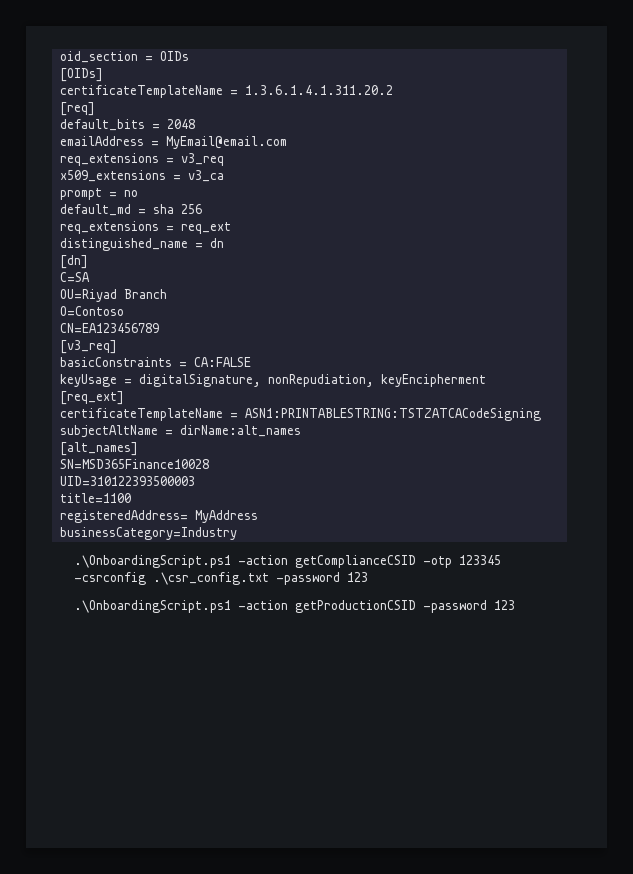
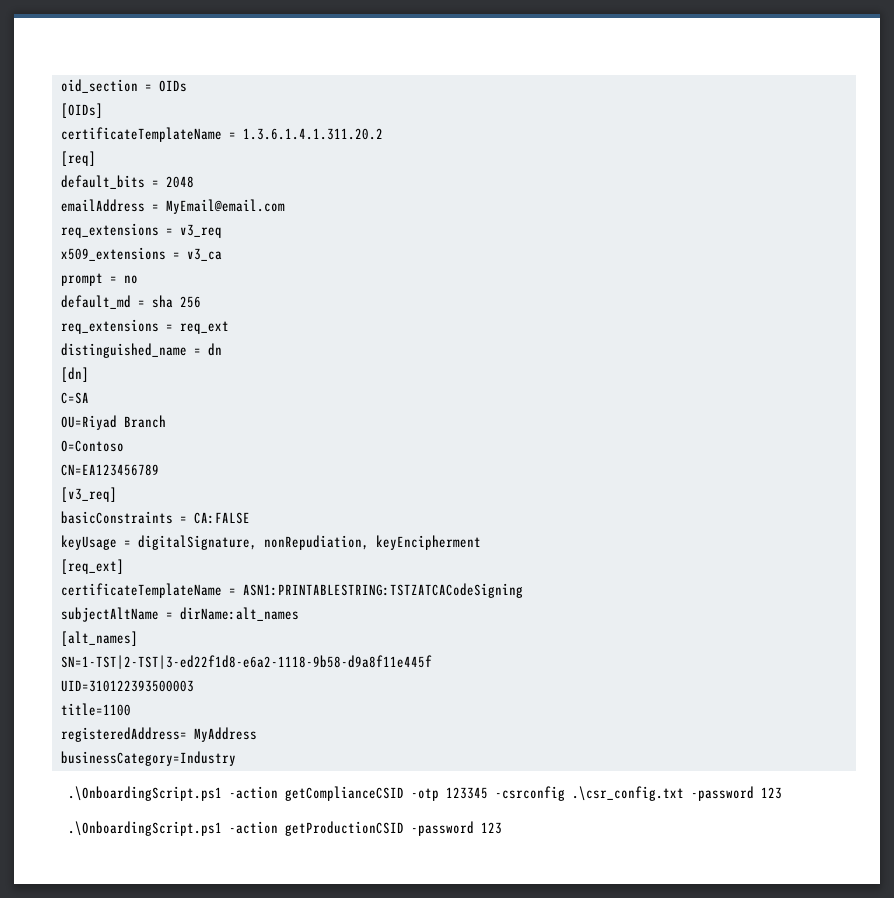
- SN=MSD365Finance10028
+ SN=1-TST|2-TST|3-ed22f1d8-e6a2-1118-9b58-d9a8f11e445f

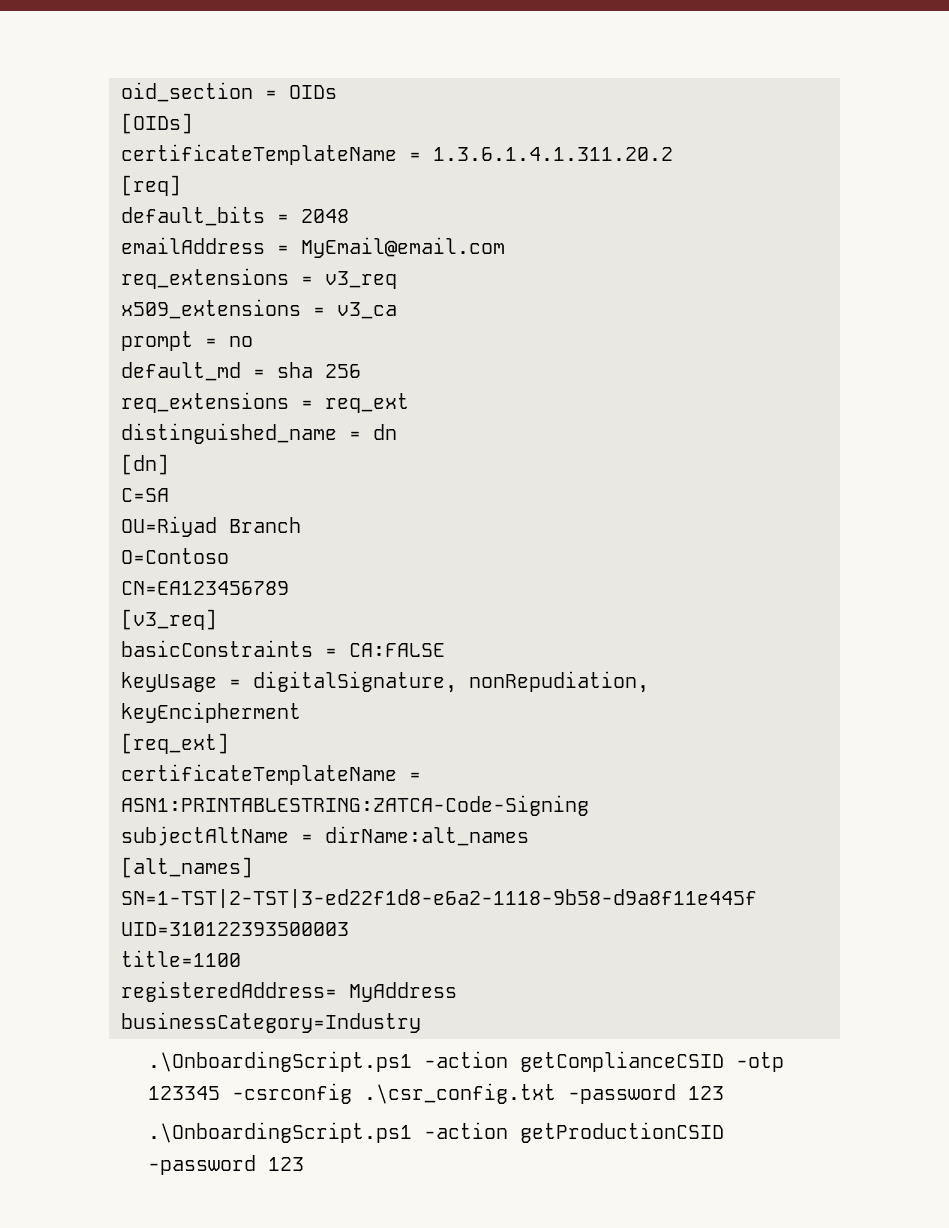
- certificateTemplateName = ASN1:PRINTABLESTRING:TSTZATCACodeSigning
+ certificateTemplateName = ASN1:PRINTABLESTRING:ZATCA-Code-Signing

